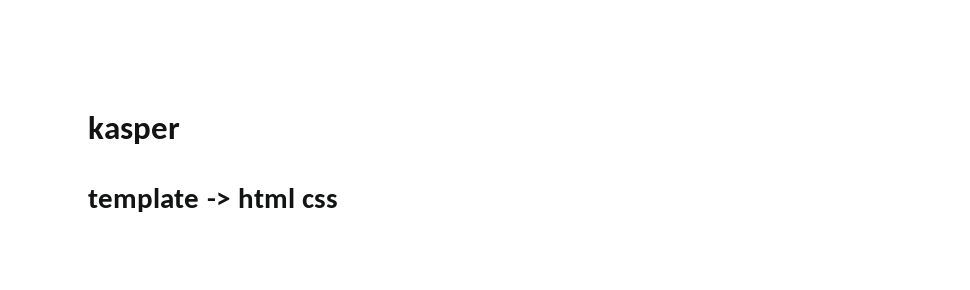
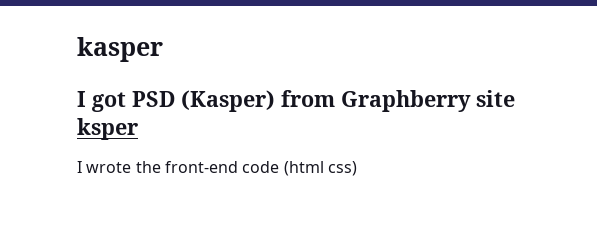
- template -> html css
+ I got PSD (Kasper) from Graphberry site ksper
+ I wrote the front-end code (html css)

